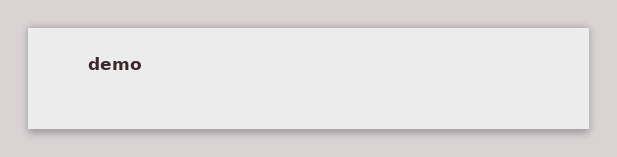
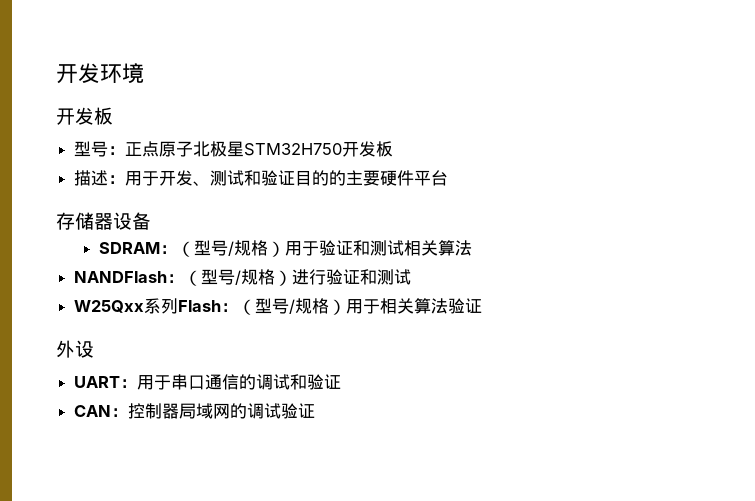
- demo
+ 开发环境
+ 开发板
+ 型号：正点原子北极星STM32H750开发板
+ 描述：用于开发、测试和验证目的的主要硬件平台
+ 存储器设备
+ SDRAM：（型号/规格）用于验证和测试相关算法
+ NANDFlash：（型号/规格）进行验证和测试
+ W25Qxx系列Flash：（型号/规格）用于相关算法验证
+ 外设
+ UART：用于串口通信的调试和验证
+ CAN：控制器局域网的调试验证

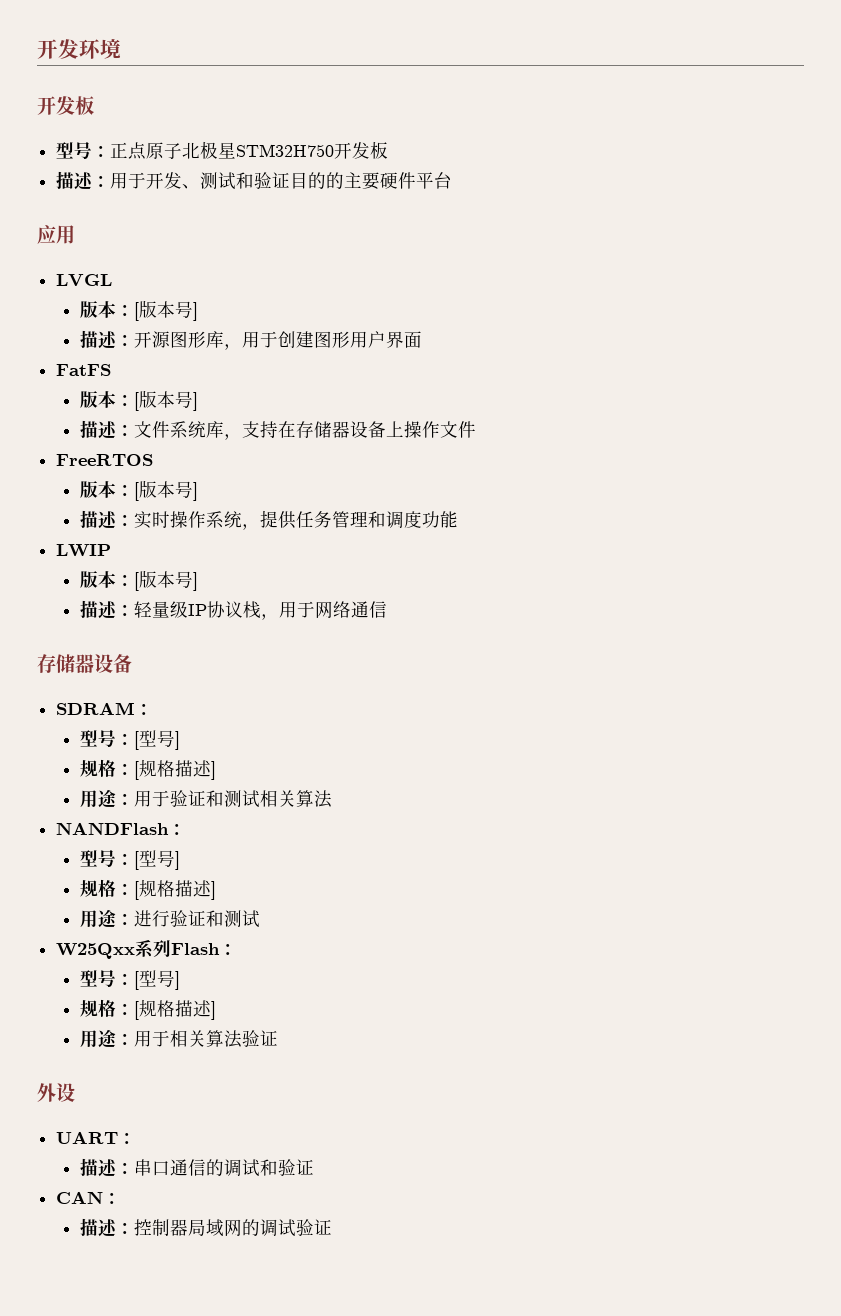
+ 应用
+ LVGL
+ 版本：[版本号]
+ 描述：开源图形库，用于创建图形用户界面
+ FatFS
+ 版本：[版本号]
+ 描述：文件系统库，支持在存储器设备上操作文件
+ FreeRTOS
+ 版本：[版本号]
+ 描述：实时操作系统，提供任务管理和调度功能
+ LWIP
+ 版本：[版本号]
+ 描述：轻量级IP协议栈，用于网络通信
  存储器设备
- SDRAM：（型号/规格）用于验证和测试相关算法
+ SDRAM：
+ 型号：[型号]
+ 规格：[规格描述]
+ 用途：用于验证和测试相关算法
- NANDFlash：（型号/规格）进行验证和测试
+ NANDFlash：
+ 型号：[型号]
+ 规格：[规格描述]
+ 用途：进行验证和测试
- W25Qxx系列Flash：（型号/规格）用于相关算法验证
+ W25Qxx系列Flash：
+ 型号：[型号]
+ 规格：[规格描述]
+ 用途：用于相关算法验证
- UART：用于串口通信的调试和验证
+ UART：
+ 描述：串口通信的调试和验证
- CAN：控制器局域网的调试验证
+ CAN：
+ 描述：控制器局域网的调试验证

